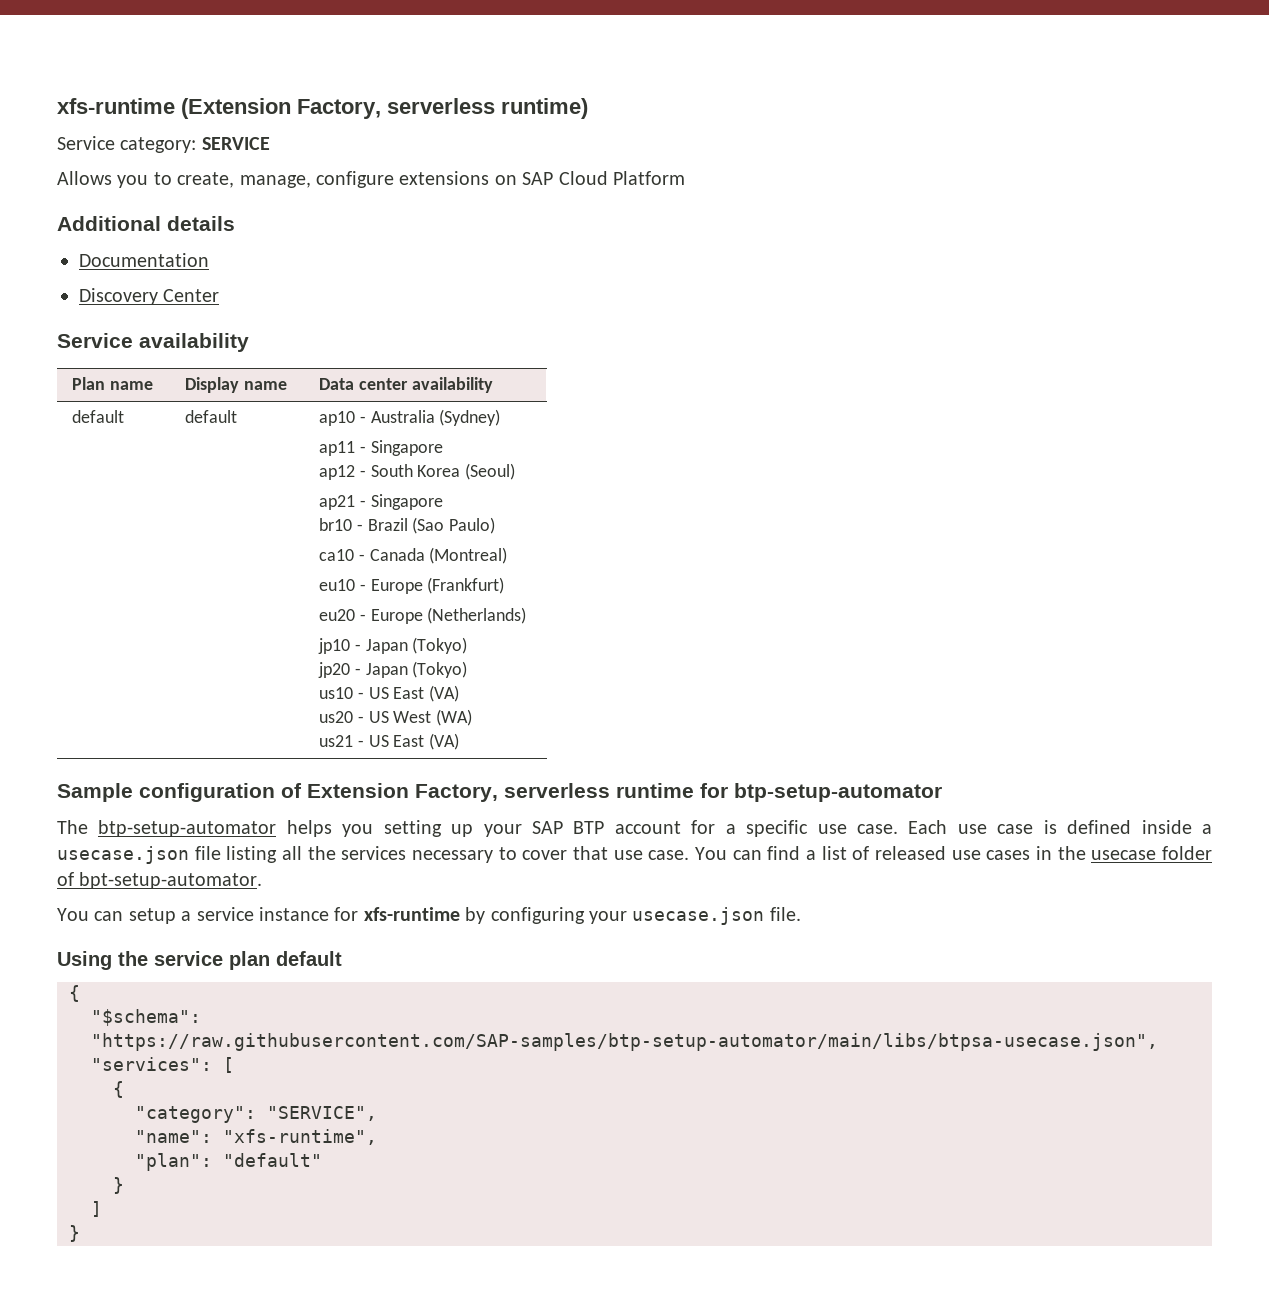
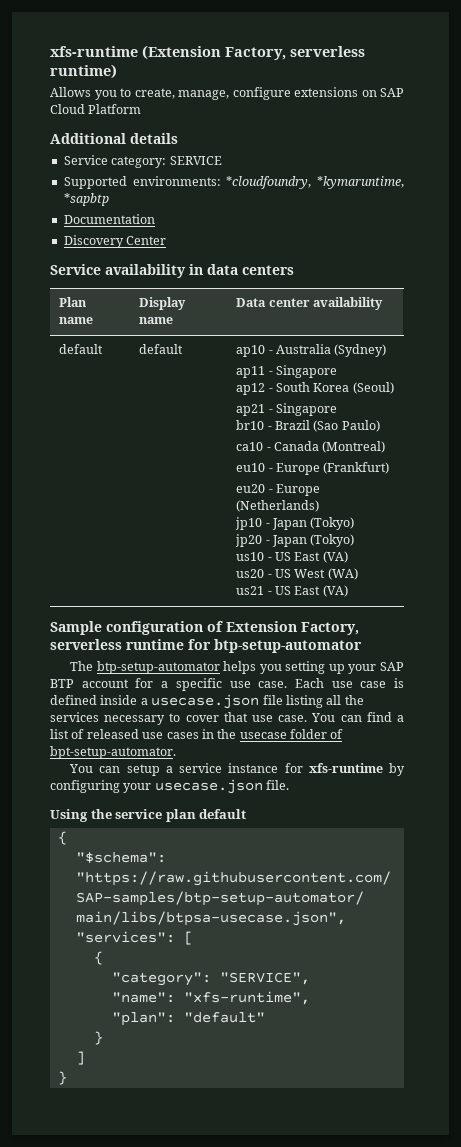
- Service category: SERVICE
+ Service category: SERVICE
+ Supported environments: *cloudfoundry, *kymaruntime, *sapbtp
- Service availability
+ Service availability in data centers

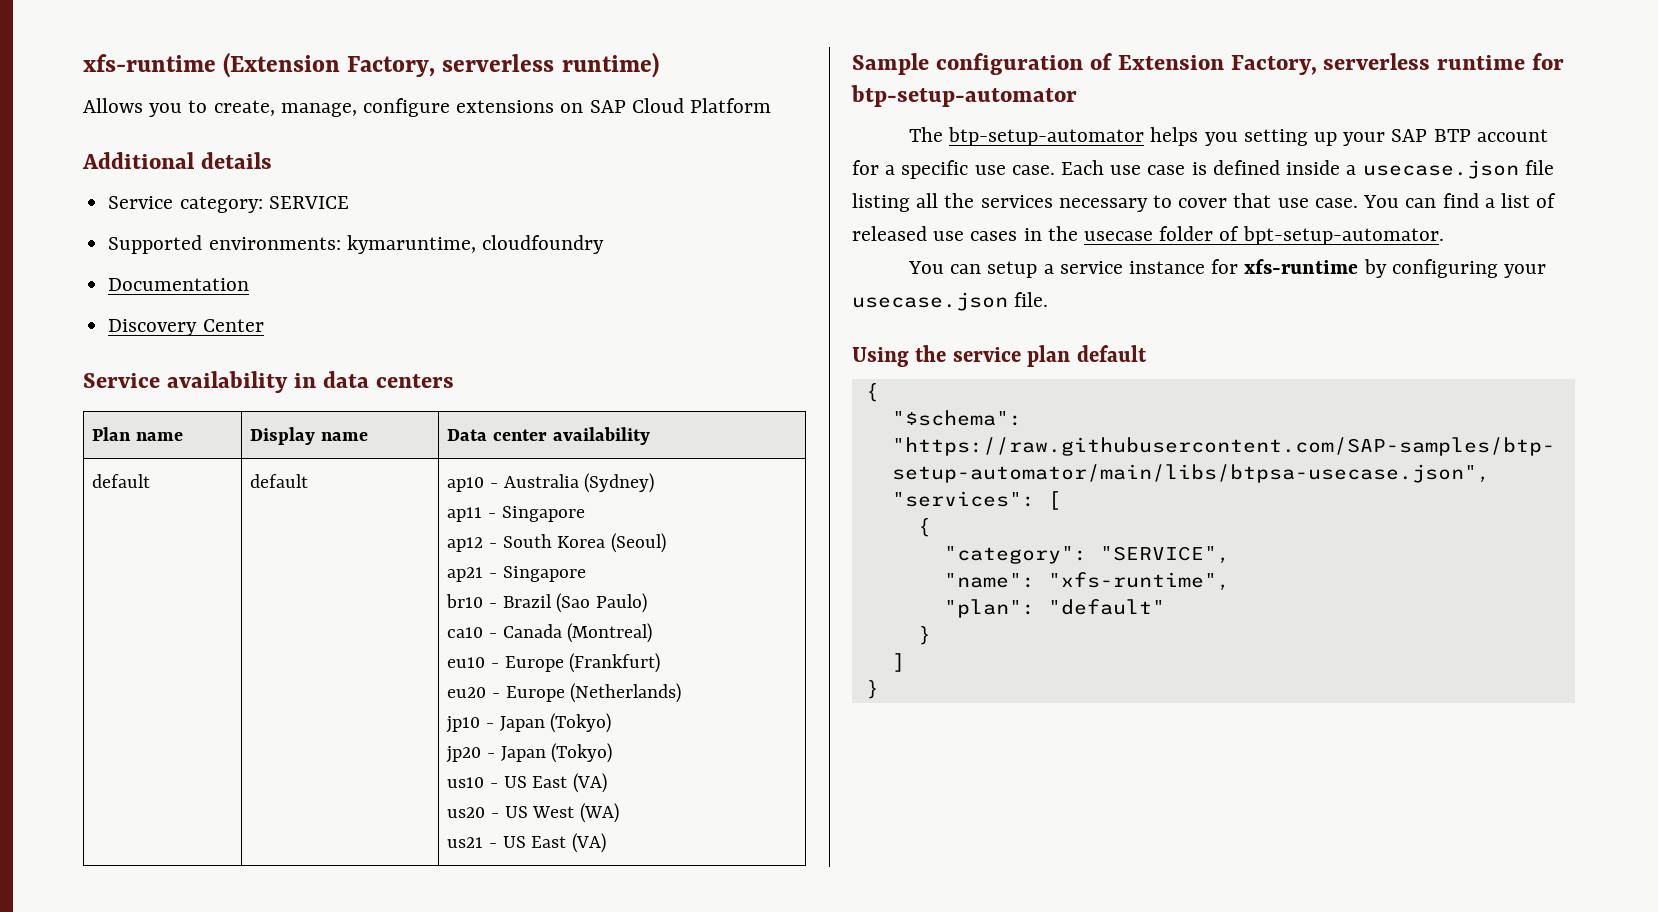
- Supported environments: *cloudfoundry, *kymaruntime, *sapbtp
+ Supported environments: kymaruntime, cloudfoundry

